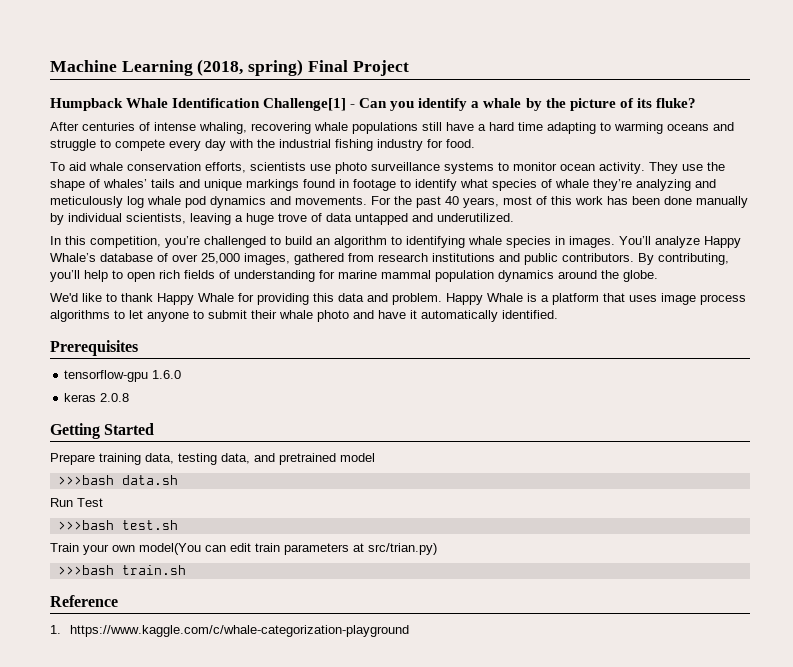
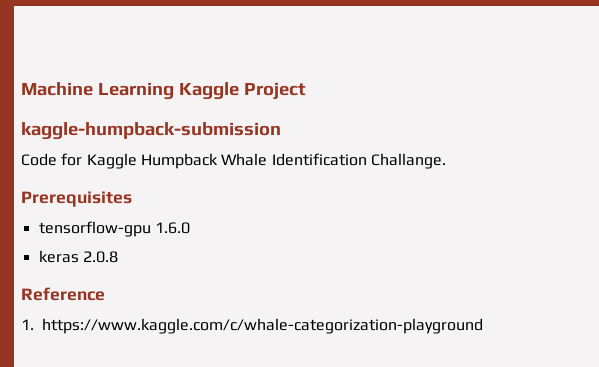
- Machine Learning (2018, spring) Final Project
- Humpback Whale Identification Challenge[1] - Can you identify a whale by the picture of its fluke?
- After centuries of intense whaling, recovering whale populations still have a hard time adapting to warming oceans and struggle to compete every day with the industrial fishing industry for food.
- To aid whale conservation efforts, scientists use photo surveillance systems to monitor ocean activity. They use the shape of whales’ tails and unique markings found in footage to identify what species of whale they’re analyzing and meticulously log whale pod dynamics and movements. For the past 40 years, most of this work has been done manually by individual scientists, leaving a huge trove of data untapped and underutilized.
- In this competition, you’re challenged to build an algorithm to identifying whale species in images. You’ll analyze Happy Whale’s database of over 25,000 images, gathered from research institutions and public contributors. By contributing, you’ll help to open rich fields of understanding for marine mammal population dynamics around the globe.
- We'd like to thank Happy Whale for providing this data and problem. Happy Whale is a platform that uses image process algorithms to let anyone to submit their whale photo and have it automatically identified.
+ Machine Learning Kaggle Project
+ kaggle-humpback-submission
+ Code for Kaggle Humpback Whale Identification Challange.
- Getting Started
- Prepare training data, testing data, and pretrained model
- >>>bash data.sh
- Run Test
- >>>bash test.sh
- Train your own model(You can edit train parameters at src/trian.py)
- >>>bash train.sh

